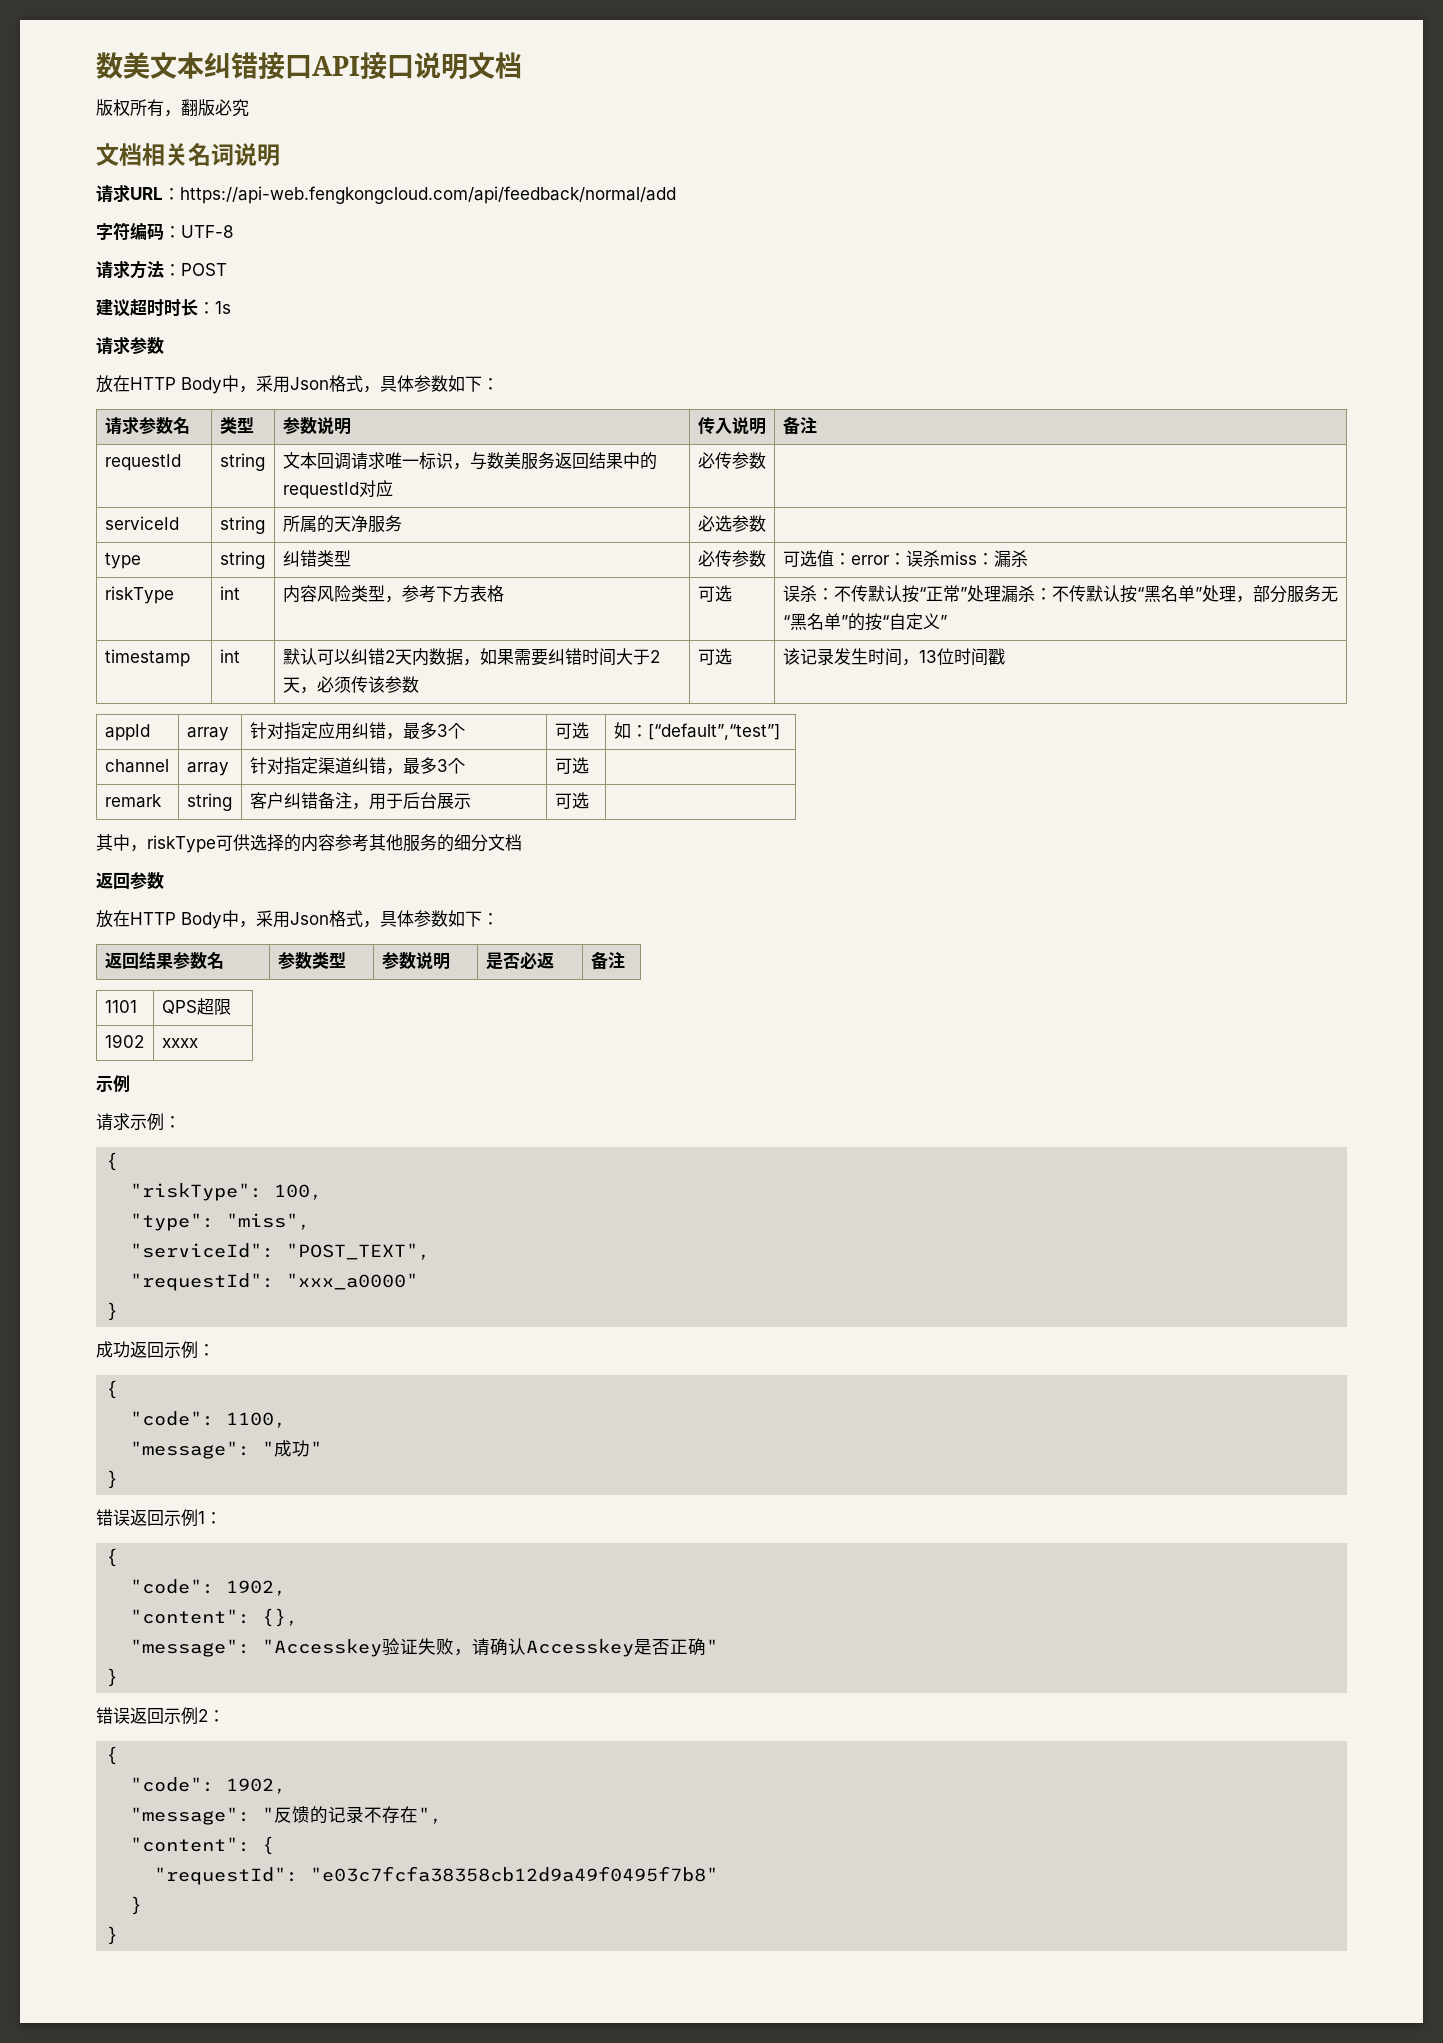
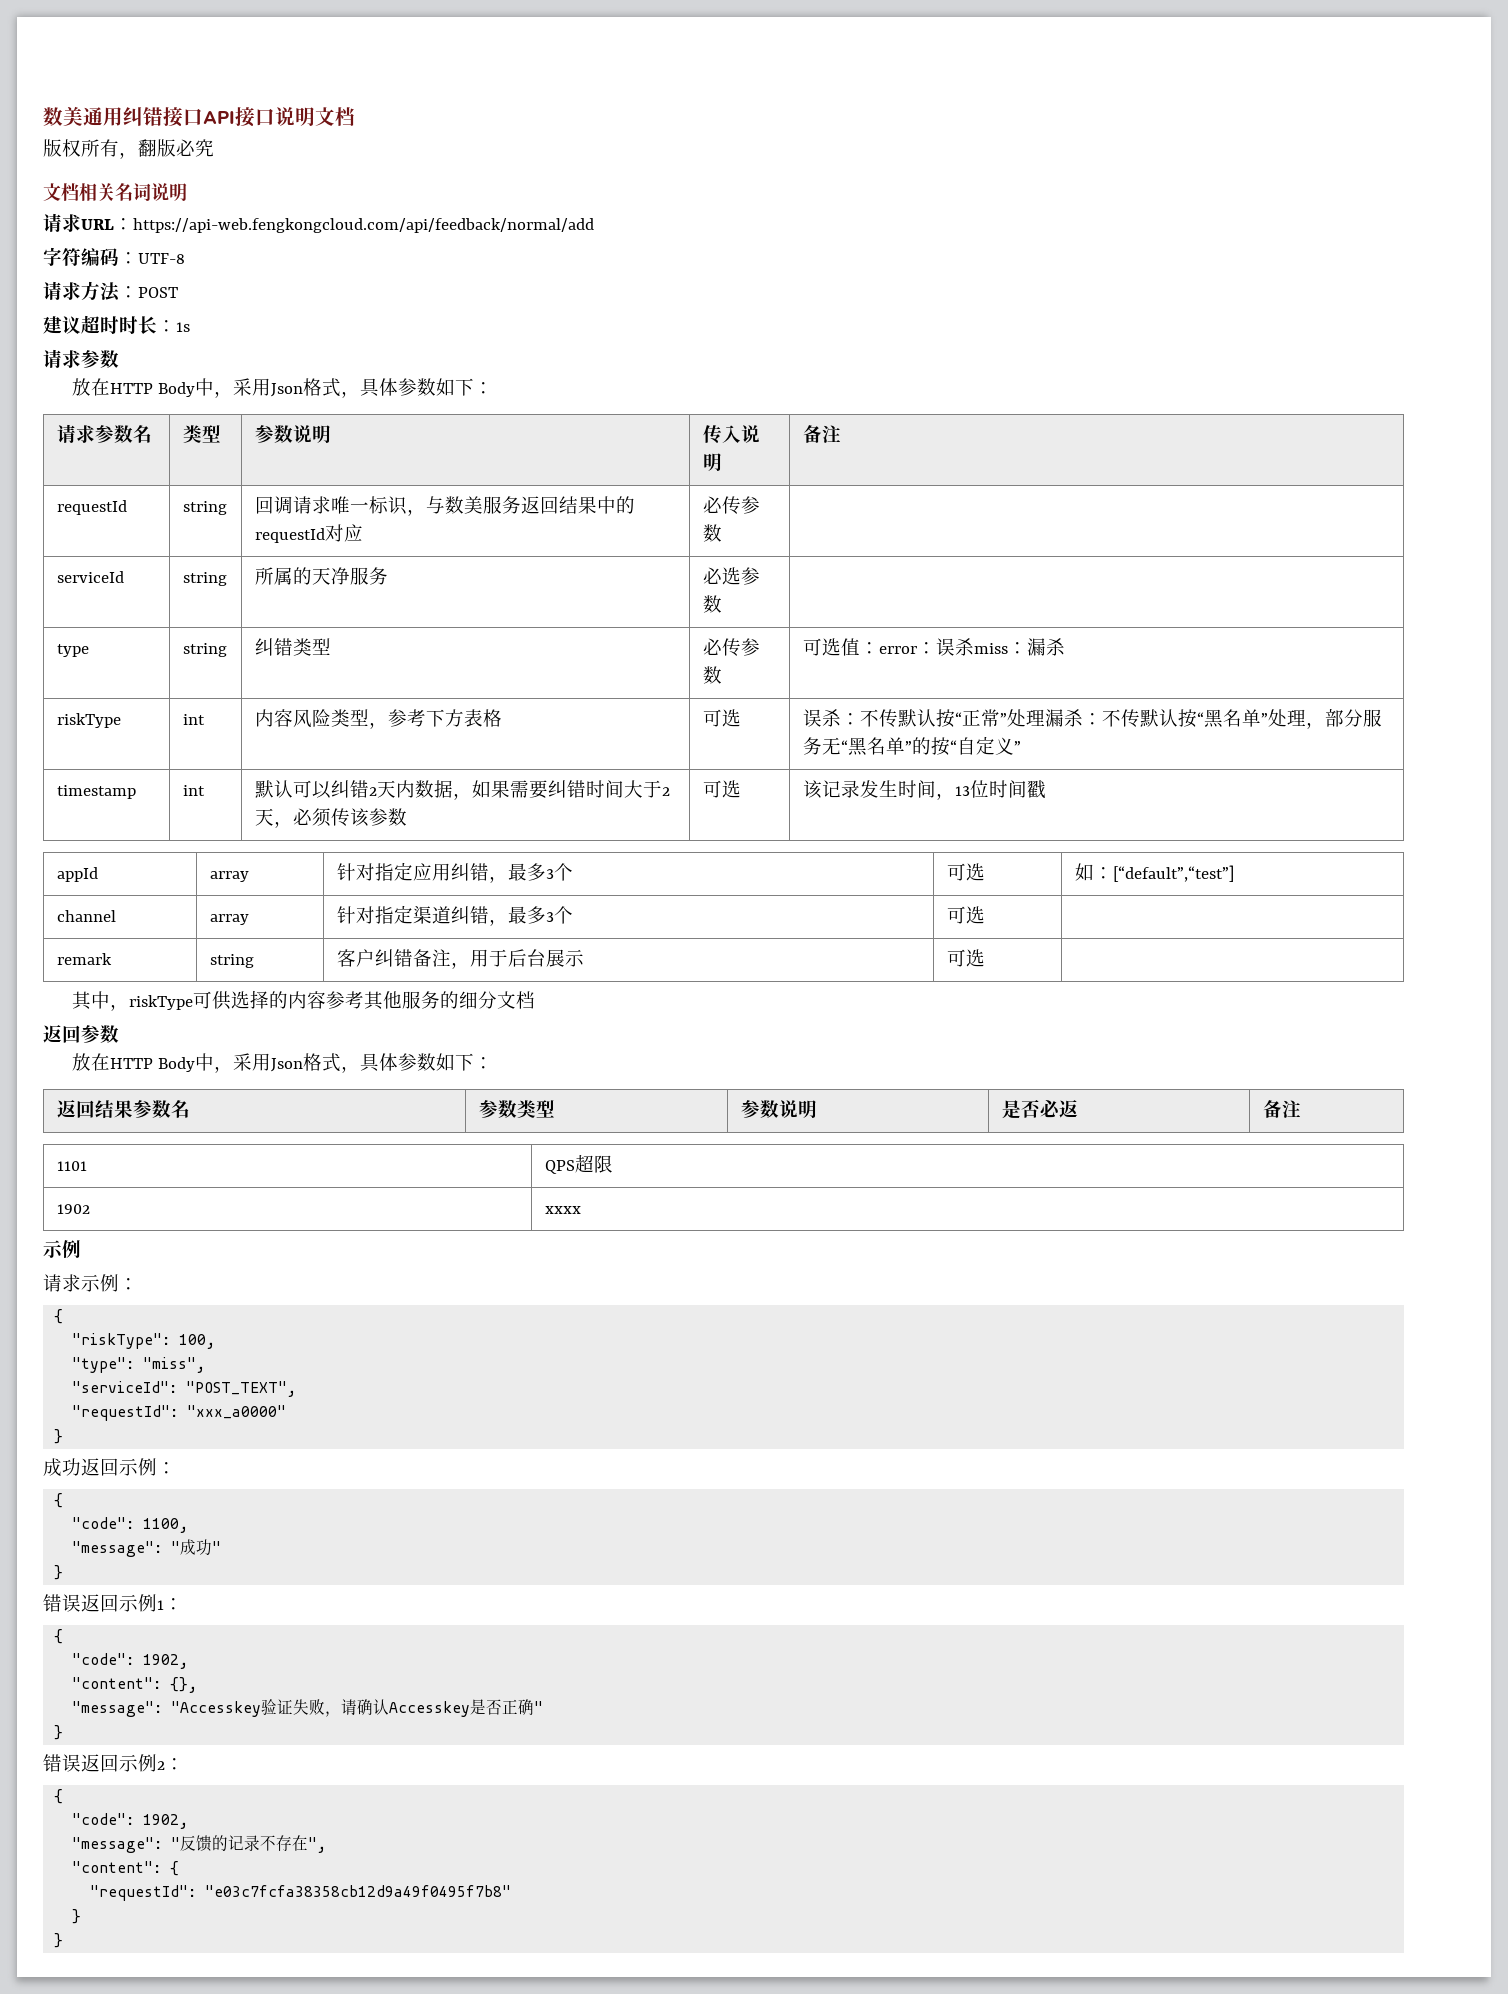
- 数美文本纠错接口API接口说明文档
+ 数美通用纠错接口API接口说明文档
- requestId | string | 文本回调请求唯一标识，与数美服务返回结果中的requestId对应 | 必传参数 |
+ requestId | string | 回调请求唯一标识，与数美服务返回结果中的requestId对应 | 必传参数 |

